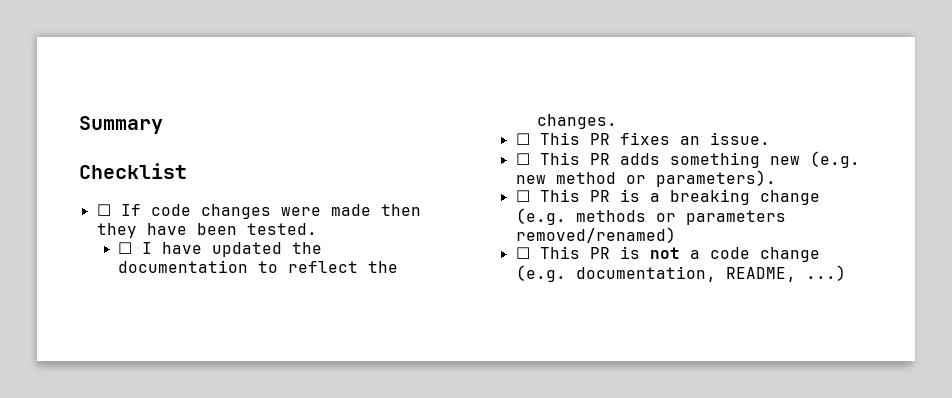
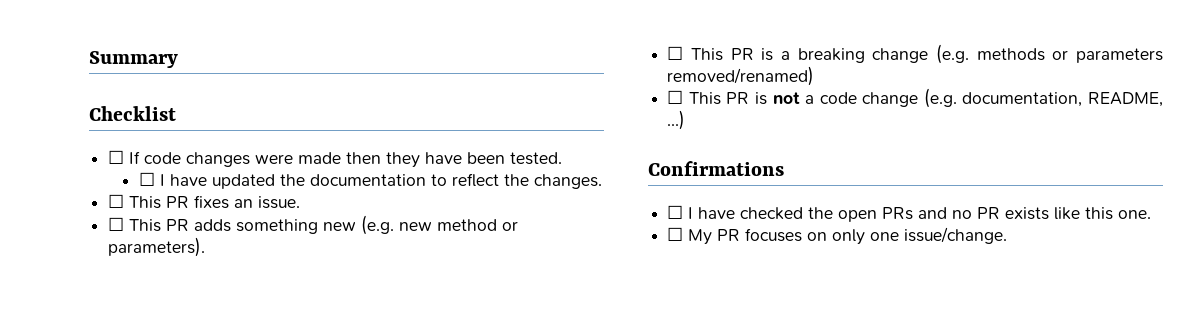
+ Confirmations
+ ☐ I have checked the open PRs and no PR exists like this one.
+ ☐ My PR focuses on only one issue/change.

